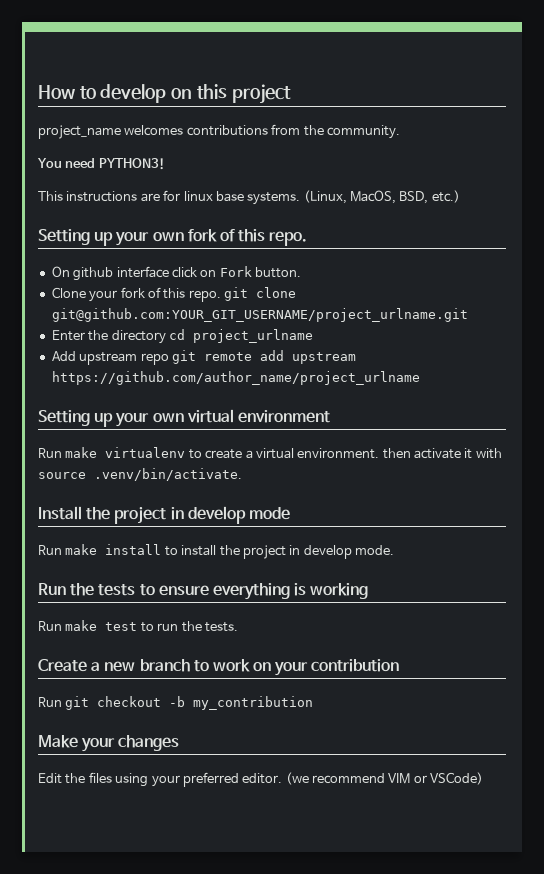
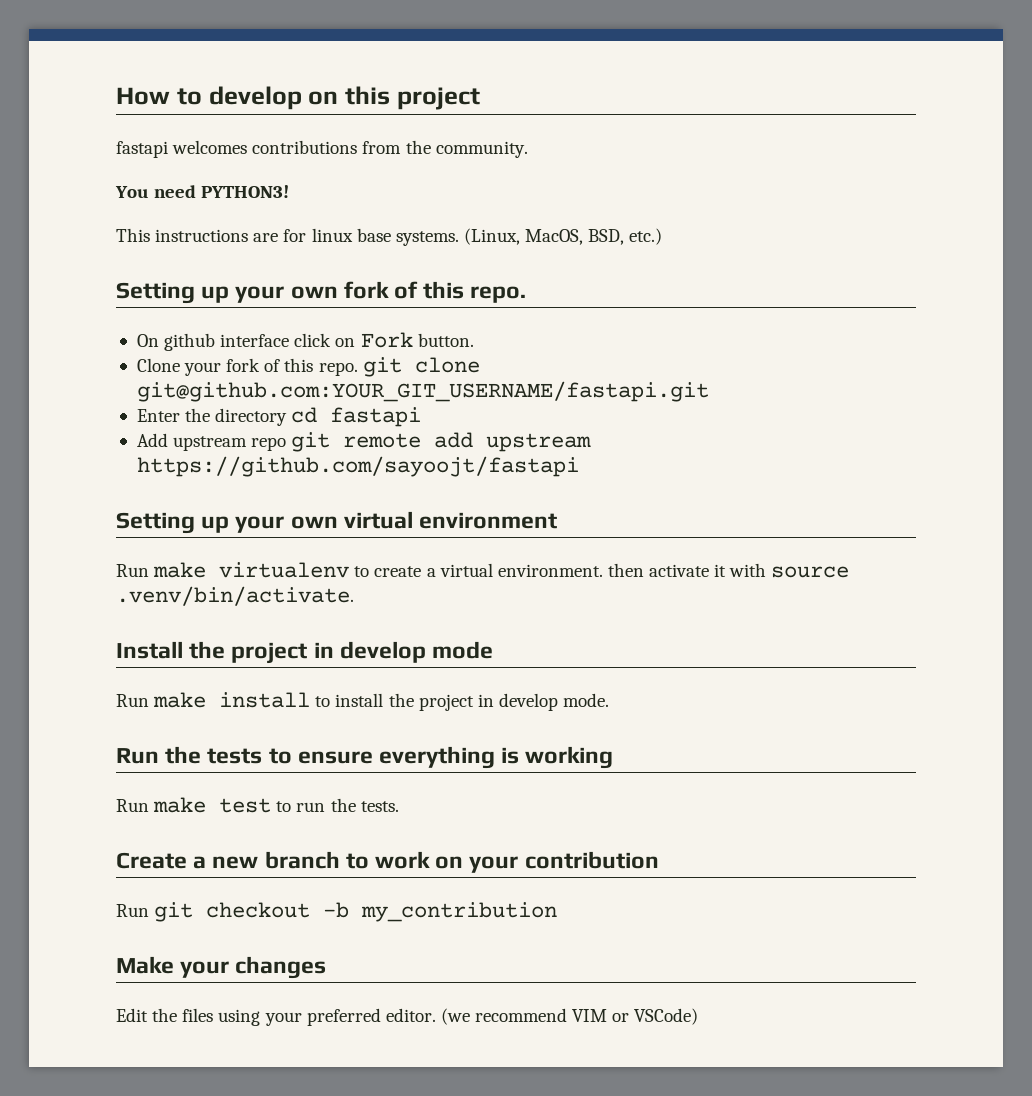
- project_name welcomes contributions from the community.
+ fastapi welcomes contributions from the community.
- Clone your fork of this repo. git clone git@github.com:YOUR_GIT_USERNAME/project_urlname.git
+ Clone your fork of this repo. git clone git@github.com:YOUR_GIT_USERNAME/fastapi.git
- Enter the directory cd project_urlname
+ Enter the directory cd fastapi
- Add upstream repo git remote add upstream https://github.com/author_name/project_urlname
+ Add upstream repo git remote add upstream https://github.com/sayoojt/fastapi

